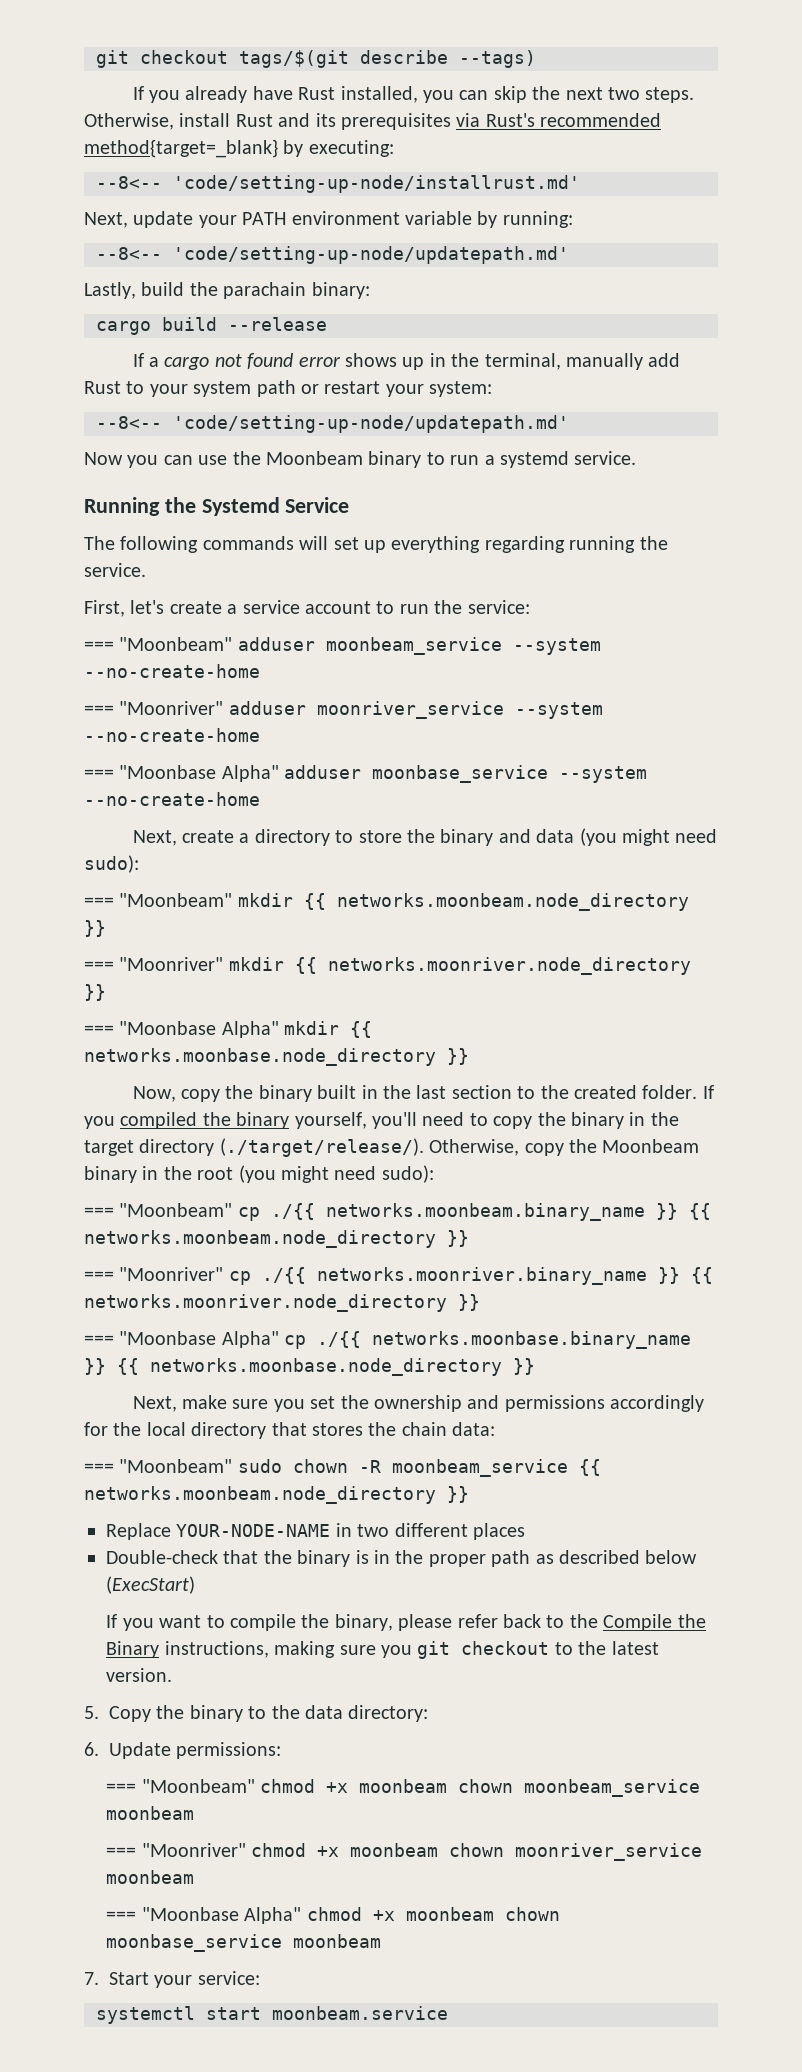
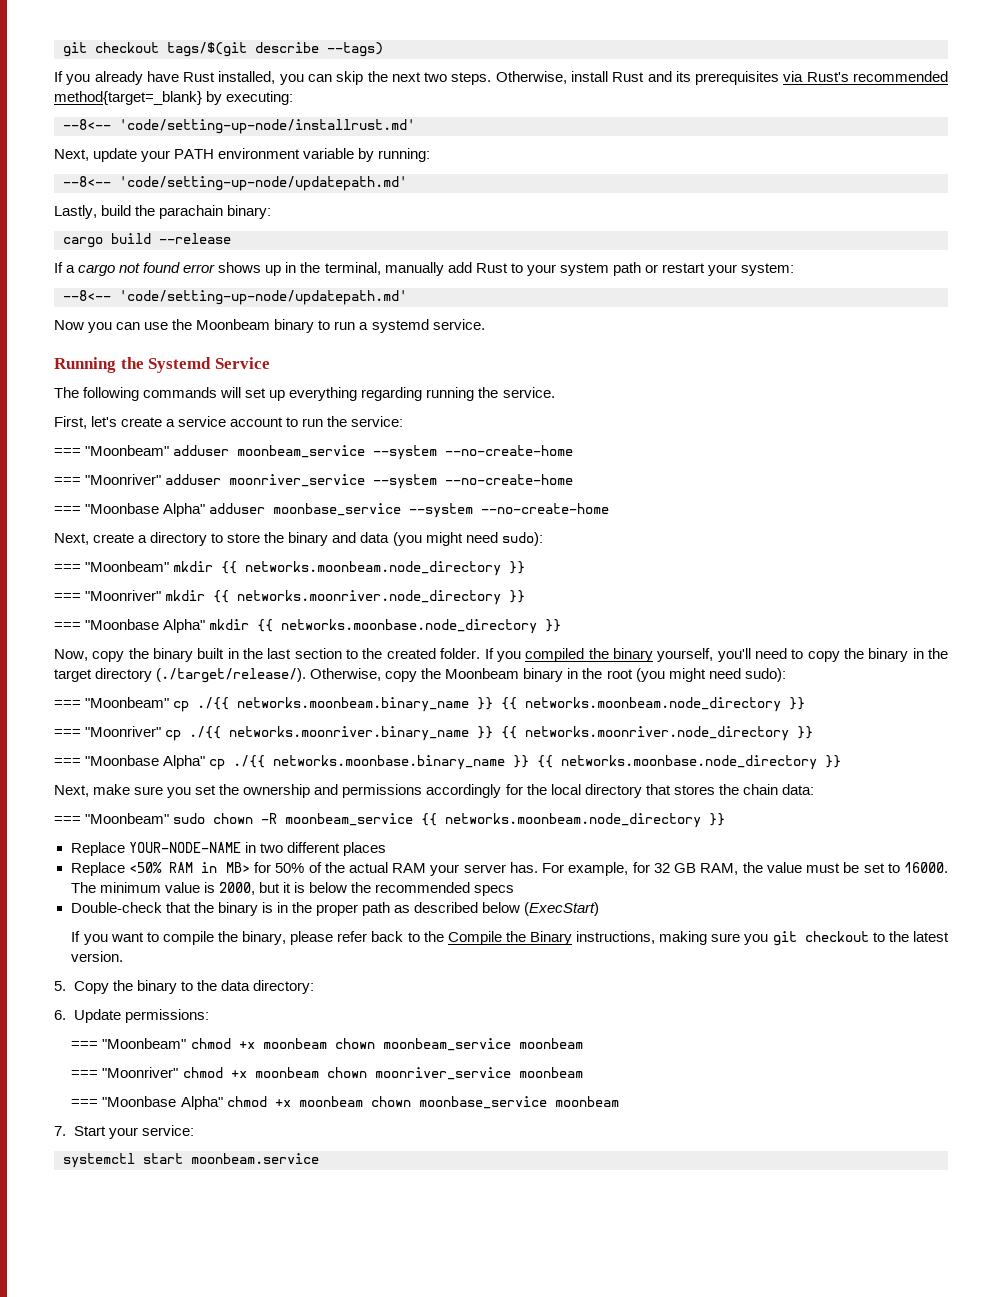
+ Replace <50% RAM in MB> for 50% of the actual RAM your server has. For example, for 32 GB RAM, the value must be set to 16000. The minimum value is 2000, but it is below the recommended specs

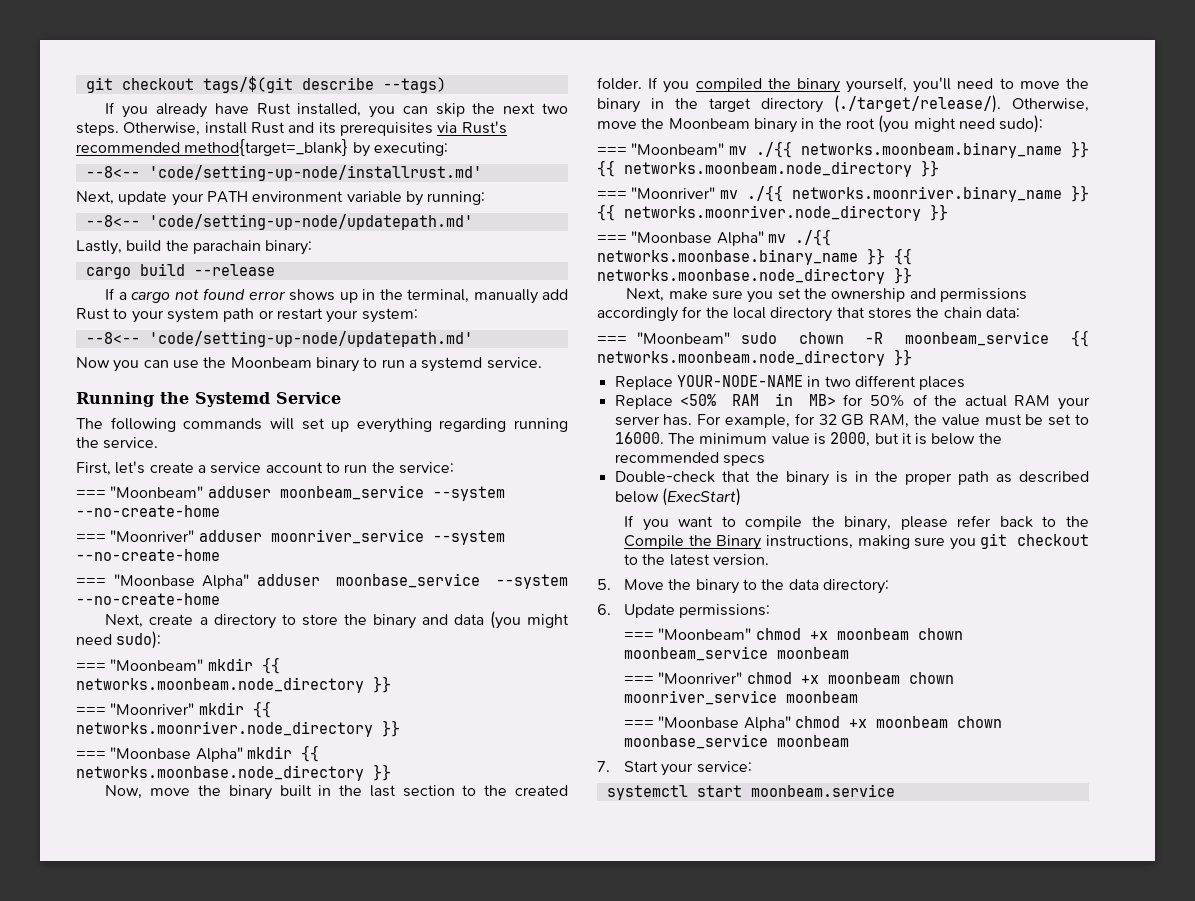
- Now, copy the binary built in the last section to the created folder.
+ Now, move the binary built in the last section to the created folder.
- If you compiled the binary yourself, you'll need to copy the binary in the target directory (./target/release/). Otherwise, copy the Moonbeam binary in the root (you might need sudo):
+ If you compiled the binary yourself, you'll need to move the binary in the target directory (./target/release/). Otherwise, move the Moonbeam binary in the root (you might need sudo):
- === "Moonbeam" cp ./{{ networks.moonbeam.binary_name }} {{ networks.moonbeam.node_directory }}
+ === "Moonbeam" mv ./{{ networks.moonbeam.binary_name }} {{ networks.moonbeam.node_directory }}
- === "Moonriver" cp ./{{ networks.moonriver.binary_name }} {{ networks.moonriver.node_directory }}
+ === "Moonriver" mv ./{{ networks.moonriver.binary_name }} {{ networks.moonriver.node_directory }}
- === "Moonbase Alpha" cp ./{{ networks.moonbase.binary_name }} {{ networks.moonbase.node_directory }}
+ === "Moonbase Alpha" mv ./{{ networks.moonbase.binary_name }} {{ networks.moonbase.node_directory }}
- 5. Copy the binary to the data directory:
+ 5. Move the binary to the data directory:

